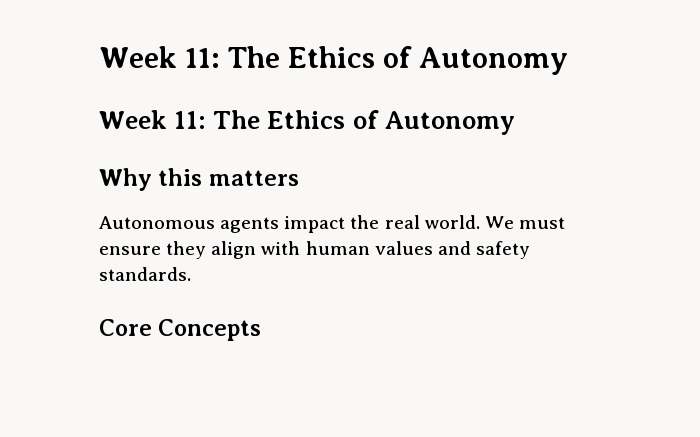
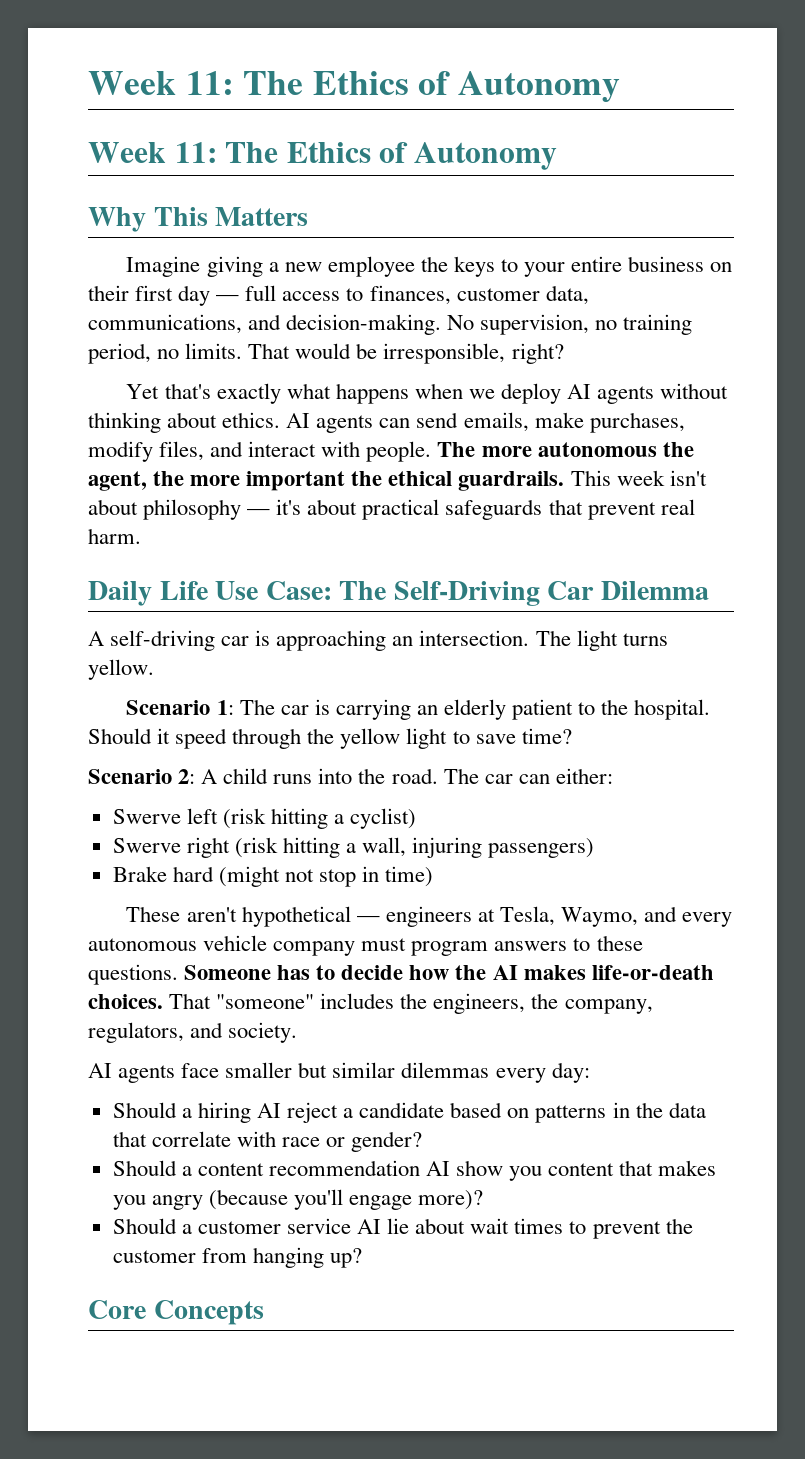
- Why this matters
- Autonomous agents impact the real world. We must ensure they align with human values and safety standards.
+ Why This Matters
+ Imagine giving a new employee the keys to your entire business on their first day — full access to finances, customer data, communications, and decision-making. No supervision, no training period, no limits. That would be irresponsible, right?
+ Yet that's exactly what happens when we deploy AI agents without thinking about ethics. AI agents can send emails, make purchases, modify files, and interact with people. The more autonomous the agent, the more important the ethical guardrails. This week isn't about philosophy — it's about practical safeguards that prevent real harm.
+ Daily Life Use Case: The Self-Driving Car Dilemma
+ A self-driving car is approaching an intersection. The light turns yellow.
+ Scenario 1: The car is carrying an elderly patient to the hospital. Should it speed through the yellow light to save time?
+ Scenario 2: A child runs into the road. The car can either:
+ Swerve left (risk hitting a cyclist)
+ Swerve right (risk hitting a wall, injuring passengers)
+ Brake hard (might not stop in time)
+ These aren't hypothetical — engineers at Tesla, Waymo, and every autonomous vehicle company must program answers to these questions. Someone has to decide how the AI makes life-or-death choices. That "someone" includes the engineers, the company, regulators, and society.
+ AI agents face smaller but similar dilemmas every day:
+ Should a hiring AI reject a candidate based on patterns in the data that correlate with race or gender?
+ Should a content recommendation AI show you content that makes you angry (because you'll engage more)?
+ Should a customer service AI lie about wait times to prevent the customer from hanging up?

